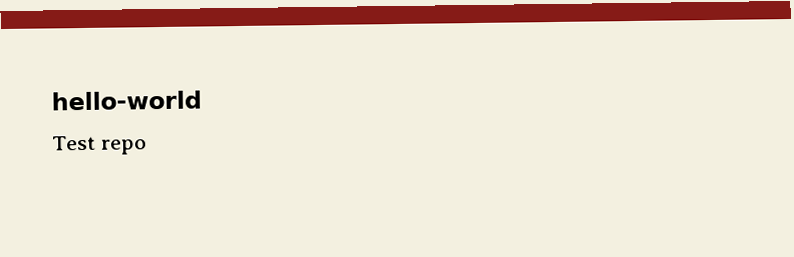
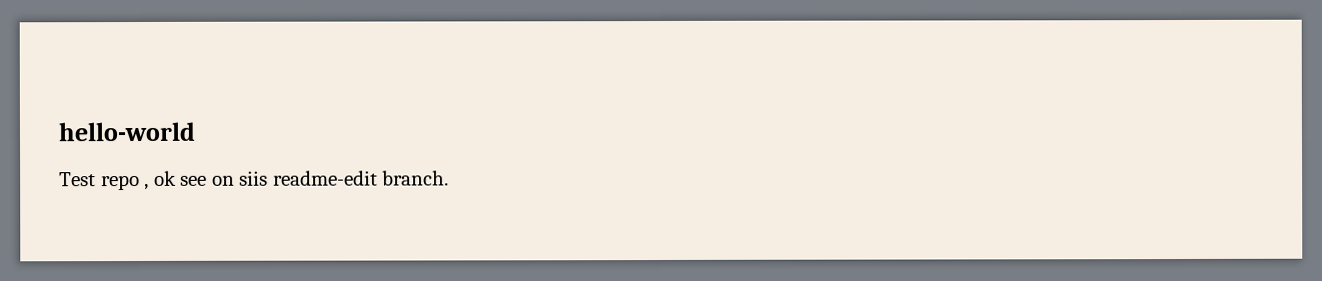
- Test repo
+ Test repo , ok see on siis readme-edit branch.

